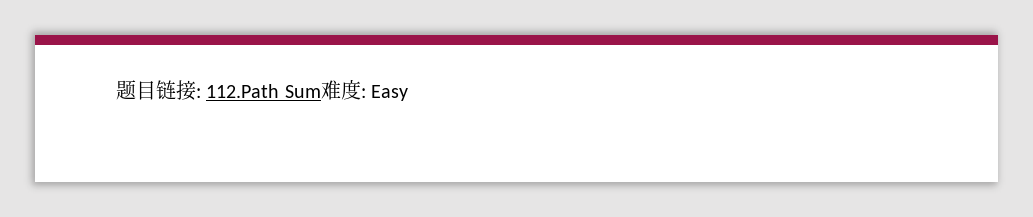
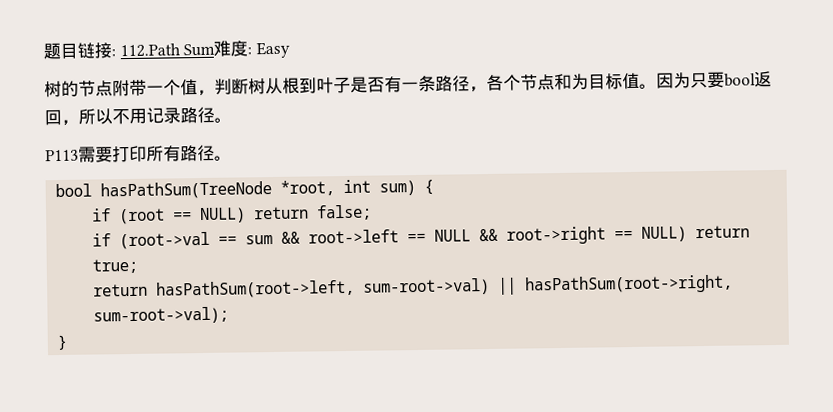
+ 树的节点附带一个值，判断树从根到叶子是否有一条路径，各个节点和为目标值。因为只要bool返回，所以不用记录路径。
+ P113需要打印所有路径。
+ bool hasPathSum(TreeNode *root, int sum) {
+ if (root == NULL) return false;
+ if (root->val == sum && root->left == NULL && root->right == NULL) return true;
+ return hasPathSum(root->left, sum-root->val) || hasPathSum(root->right, sum-root->val);
+ }

